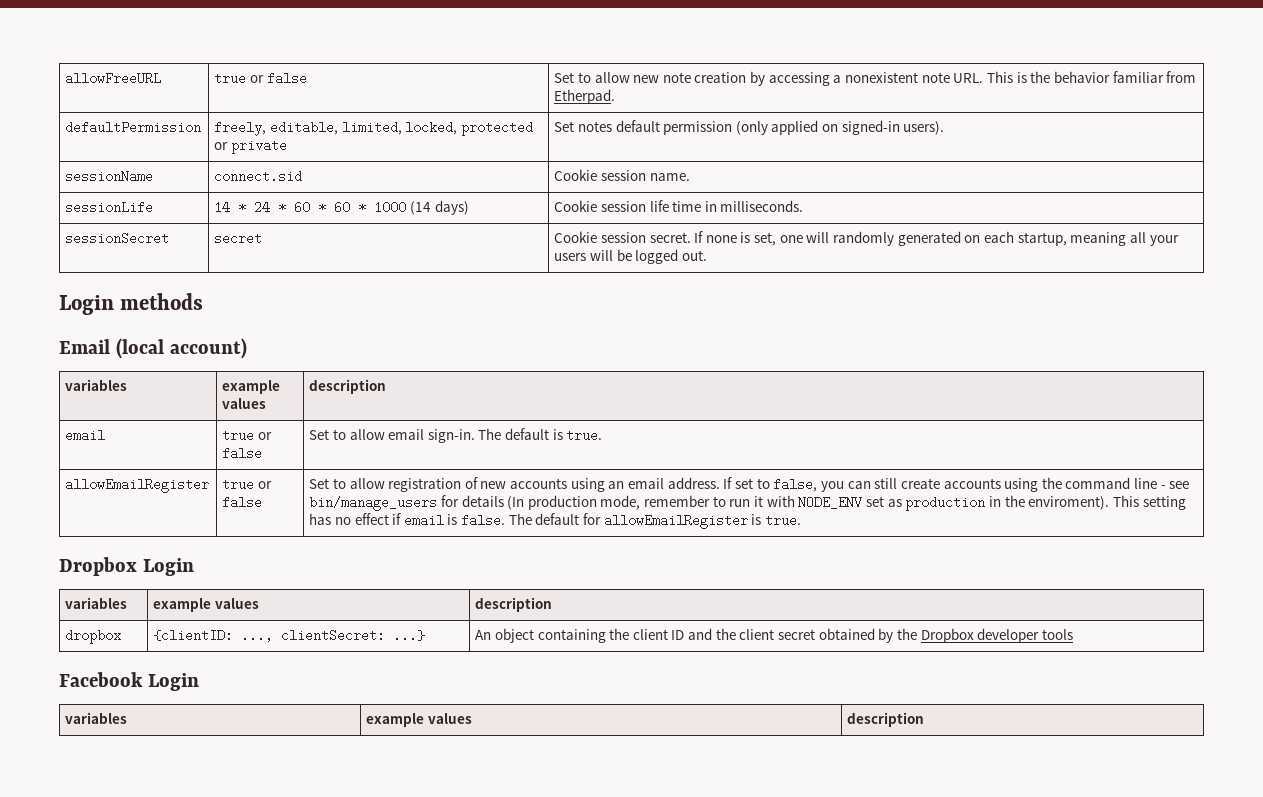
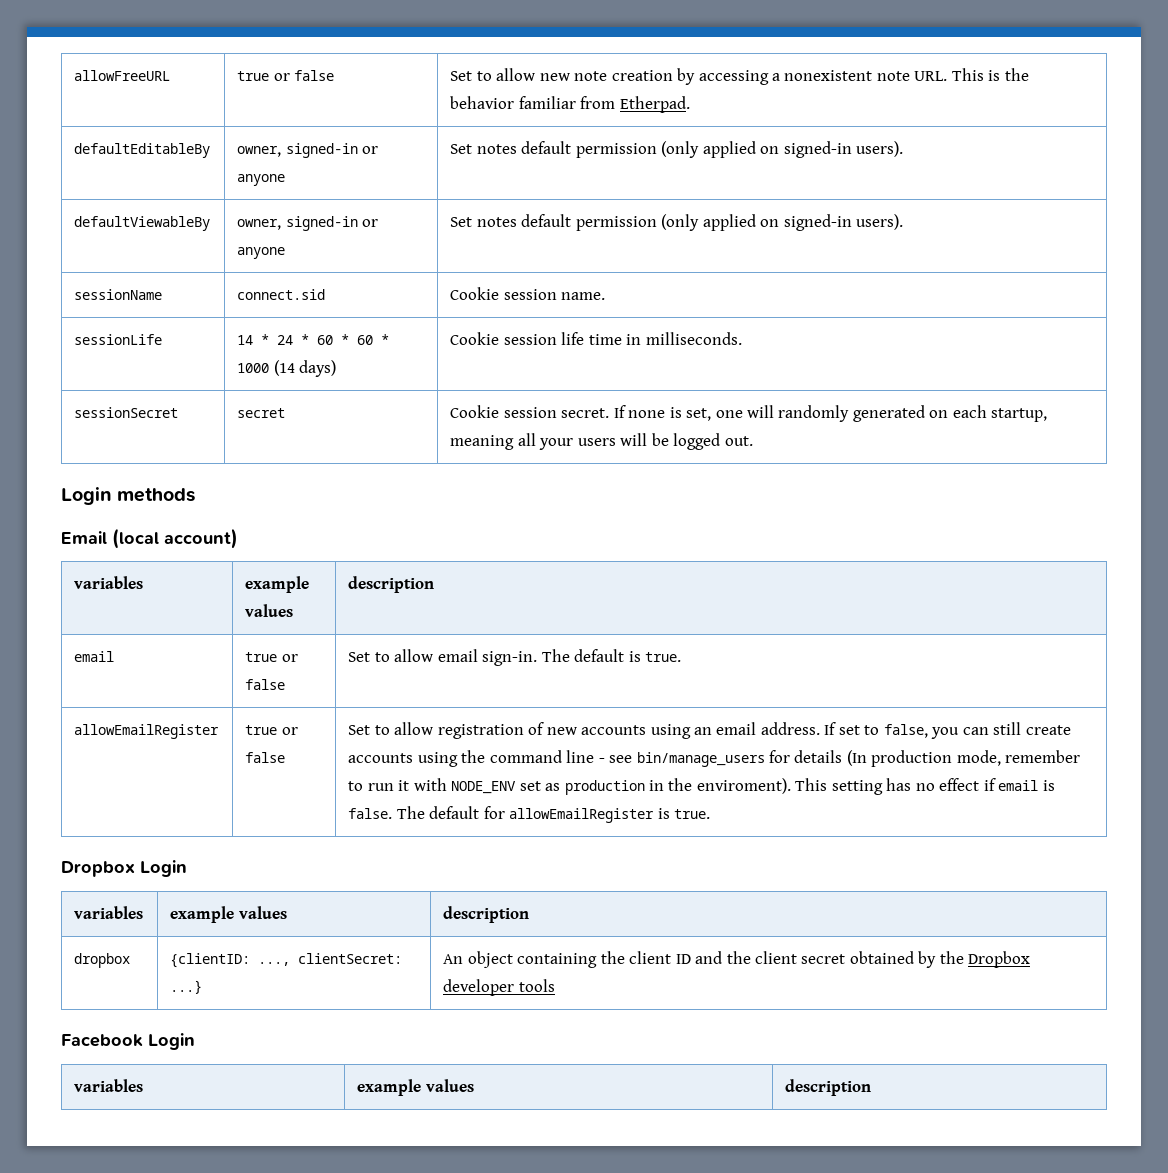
- defaultPermission | freely, editable, limited, locked, protected or private | Set notes default permission (only applied on signed-in users).
+ defaultEditableBy | owner, signed-in or anyone | Set notes default permission (only applied on signed-in users).
+ defaultViewableBy | owner, signed-in or anyone | Set notes default permission (only applied on signed-in users).

